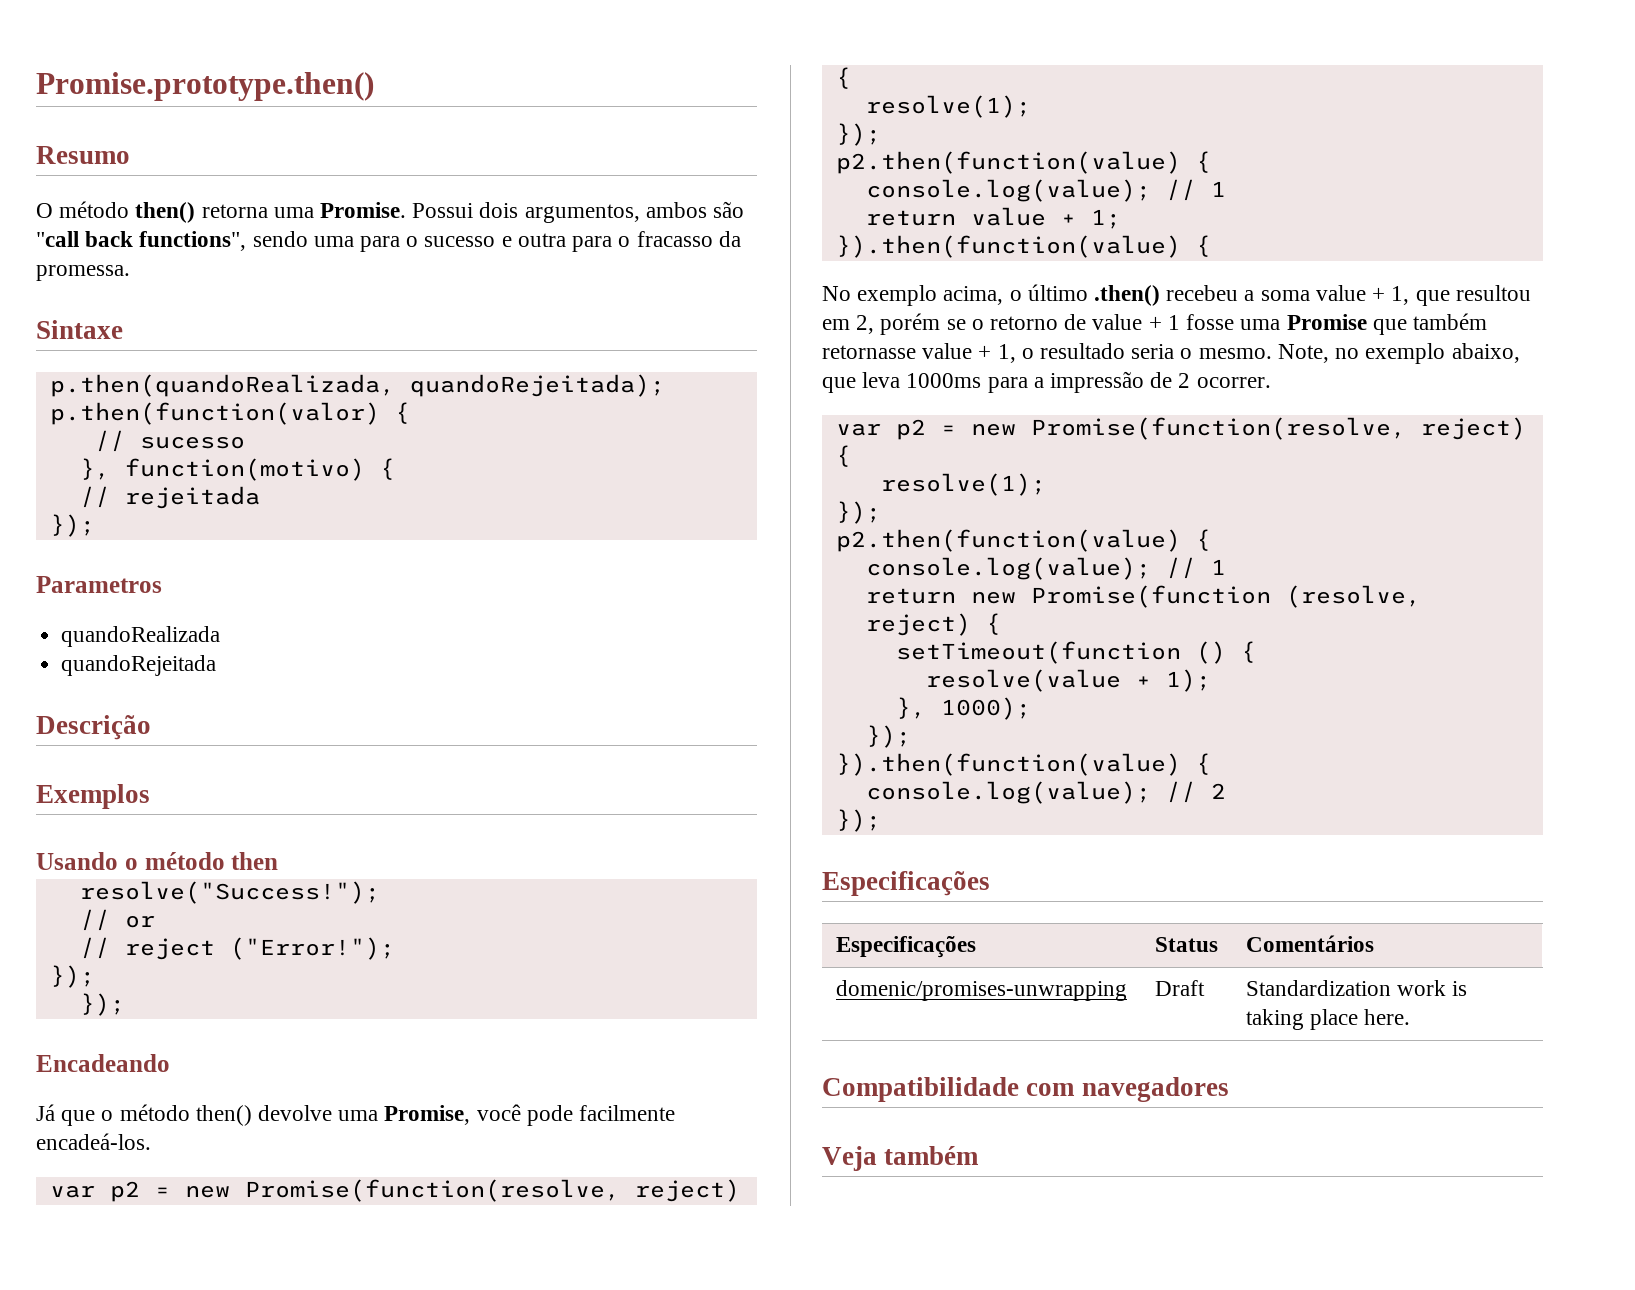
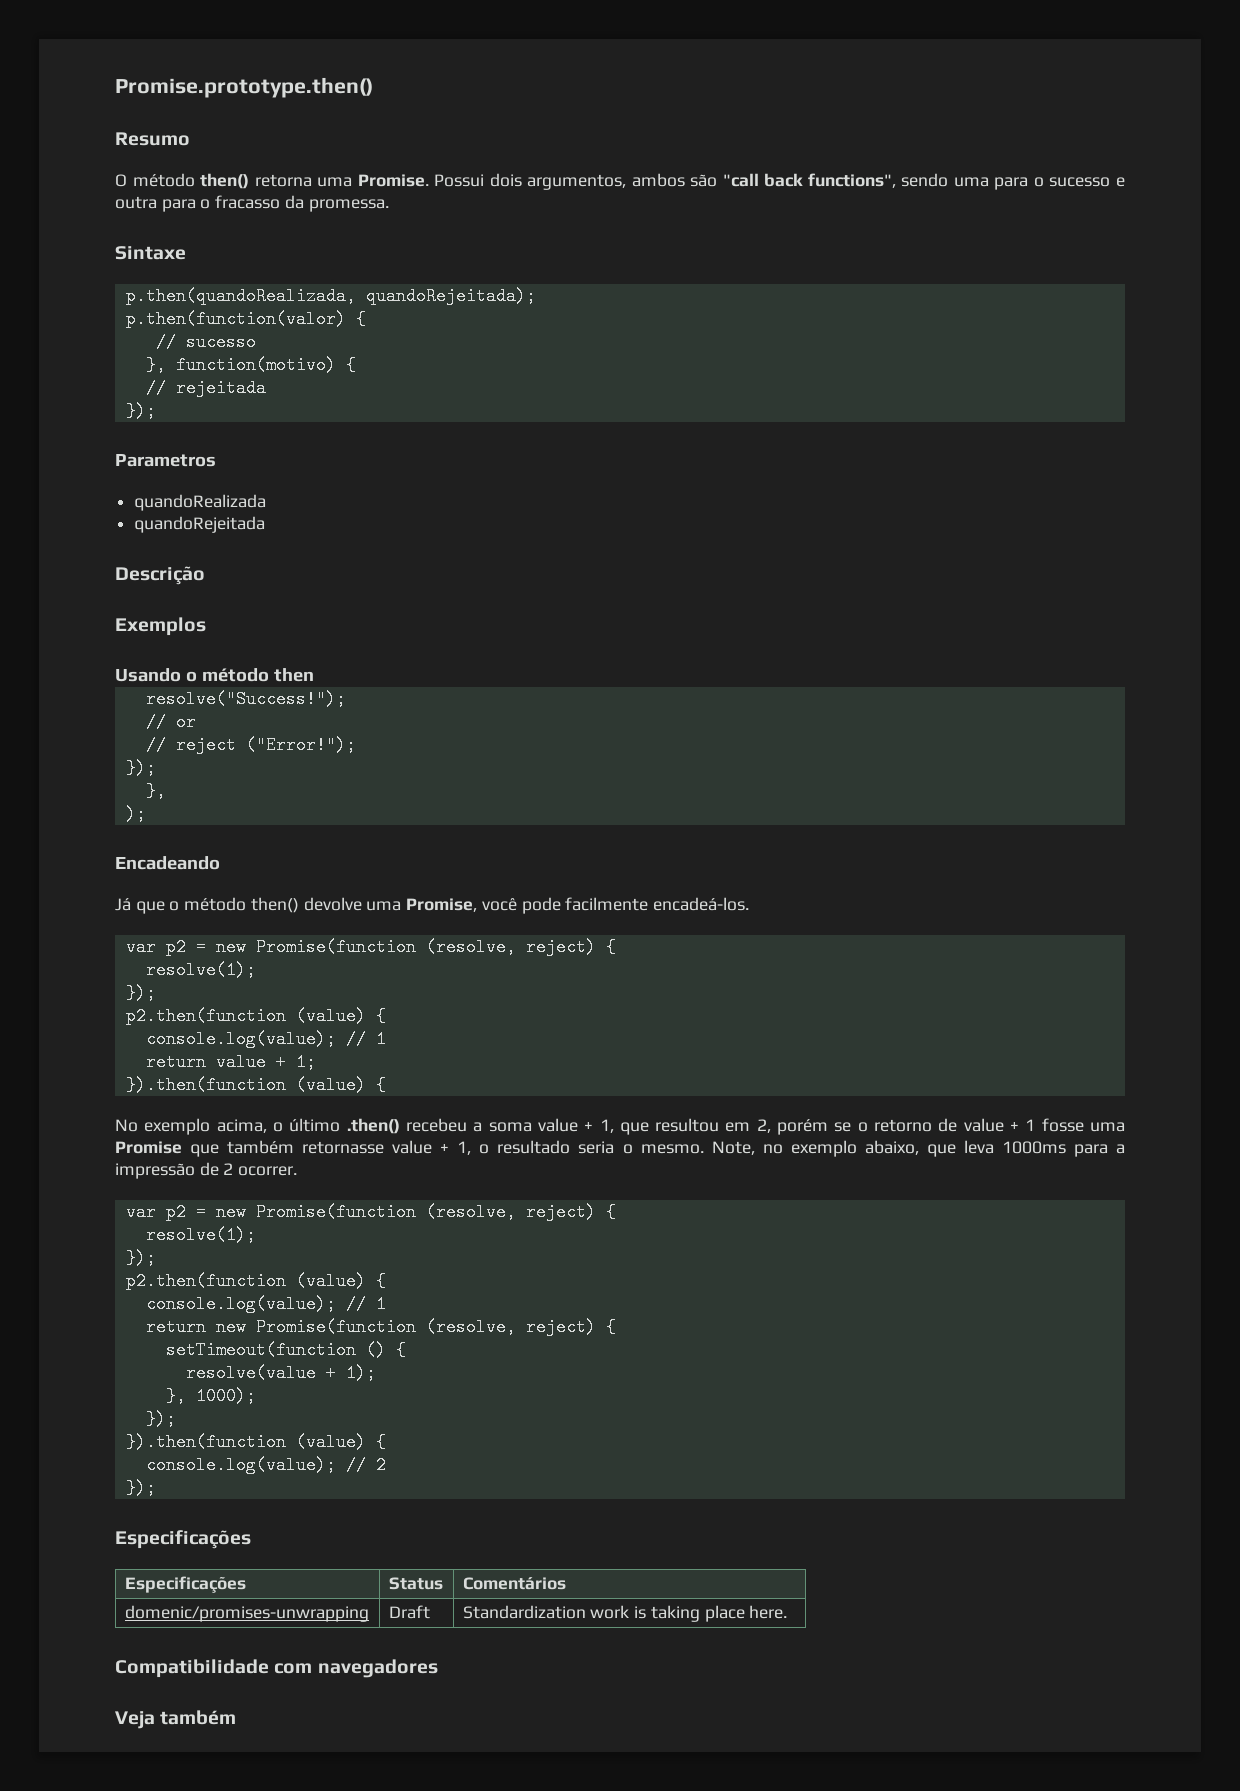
  // reject ("Error!");
  });
- });
+ },
+ );
  Já que o método then() devolve uma Promise, você pode facilmente encadeá-los.
- var p2 = new Promise(function(resolve, reject) {
+ var p2 = new Promise(function (resolve, reject) {
  resolve(1);
  });
- p2.then(function(value) {
+ p2.then(function (value) {
  return value + 1;
- }).then(function(value) {
+ }).then(function (value) {
  Note, no exemplo abaixo, que leva 1000ms para a impressão de 2 ocorrer.
- var p2 = new Promise(function(resolve, reject) {
+ var p2 = new Promise(function (resolve, reject) {
  resolve(1);
  });
- p2.then(function(value) {
+ p2.then(function (value) {
  }, 1000);
  });
- }).then(function(value) {
+ }).then(function (value) {

